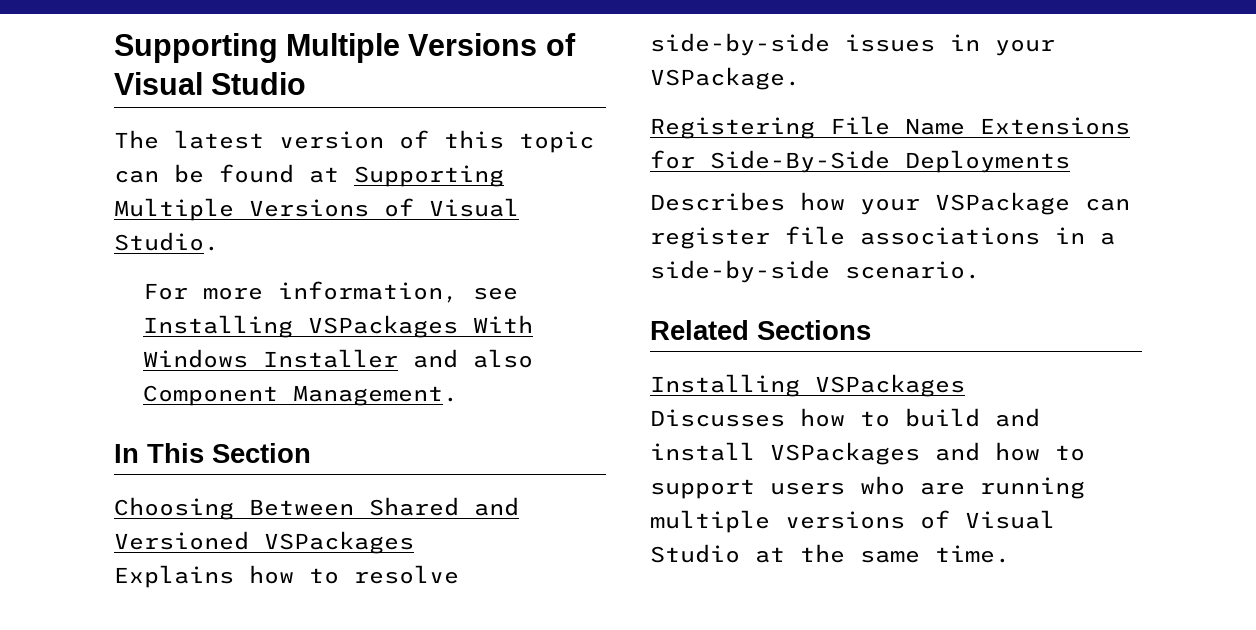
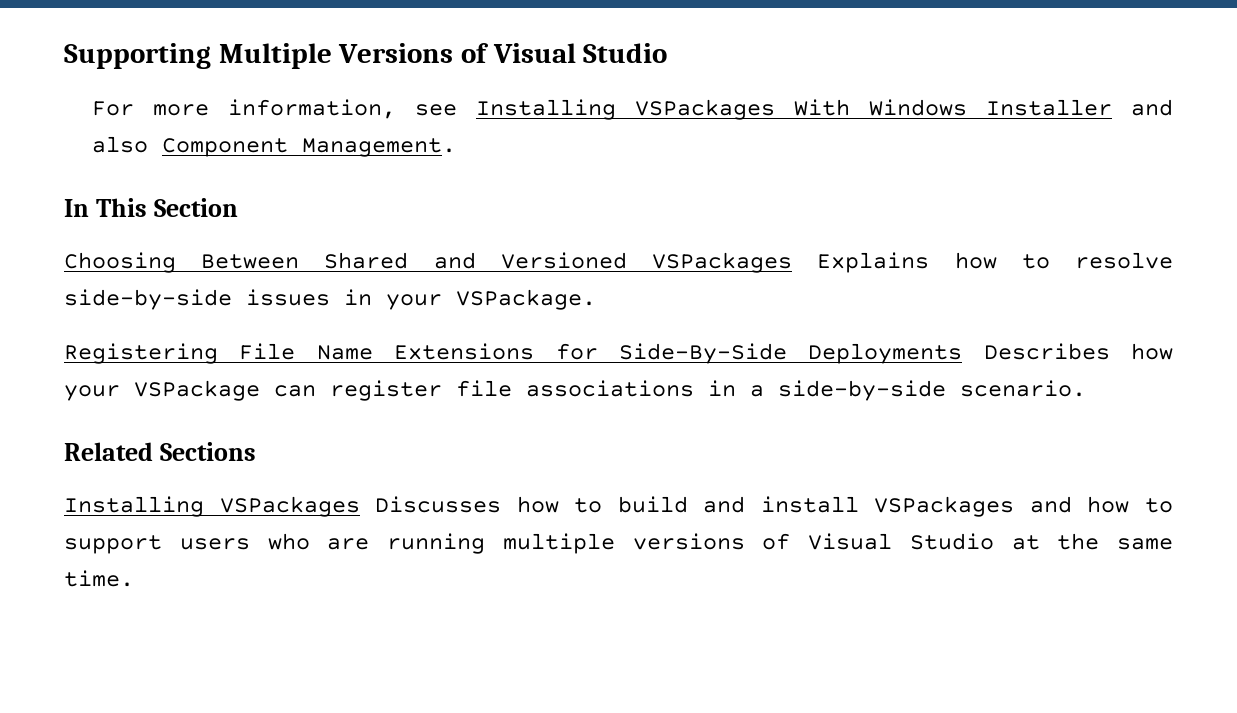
- The latest version of this topic can be found at Supporting Multiple Versions of Visual Studio.
- Choosing Between Shared and Versioned VSPackages
- Explains how to resolve side-by-side issues in your VSPackage.
+ Choosing Between Shared and Versioned VSPackages Explains how to resolve side-by-side issues in your VSPackage.
- Registering File Name Extensions for Side-By-Side Deployments
- Describes how your VSPackage can register file associations in a side-by-side scenario.
+ Registering File Name Extensions for Side-By-Side Deployments Describes how your VSPackage can register file associations in a side-by-side scenario.
  Related Sections
- Installing VSPackages
- Discusses how to build and install VSPackages and how to support users who are running multiple versions of Visual Studio at the same time.
+ Installing VSPackages Discusses how to build and install VSPackages and how to support users who are running multiple versions of Visual Studio at the same time.

